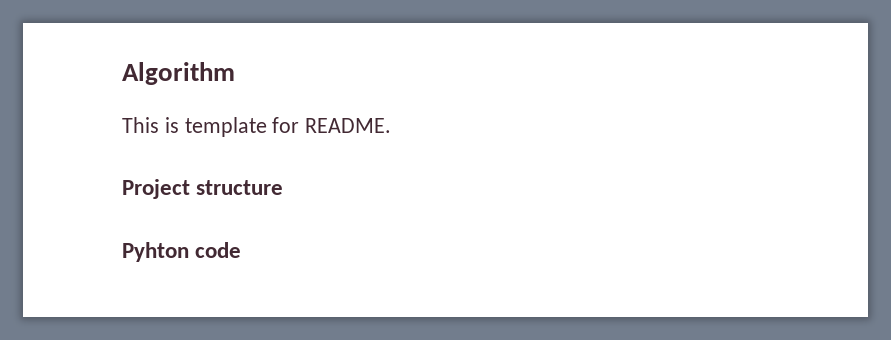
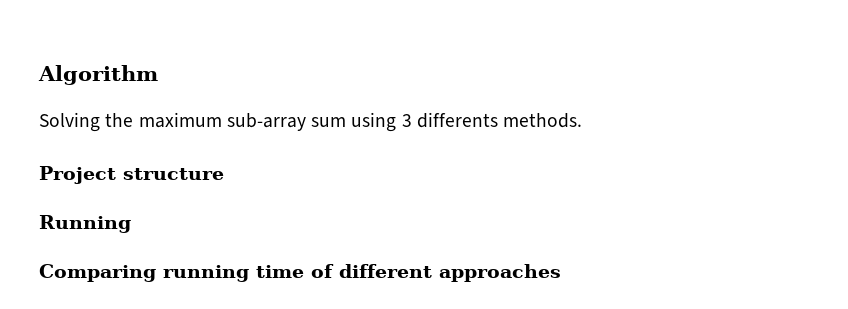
- This is template for README.
+ Solving the maximum sub-array sum using 3 differents methods.
  Project structure
- Pyhton code
+ Running
+ Comparing running time of different approaches

